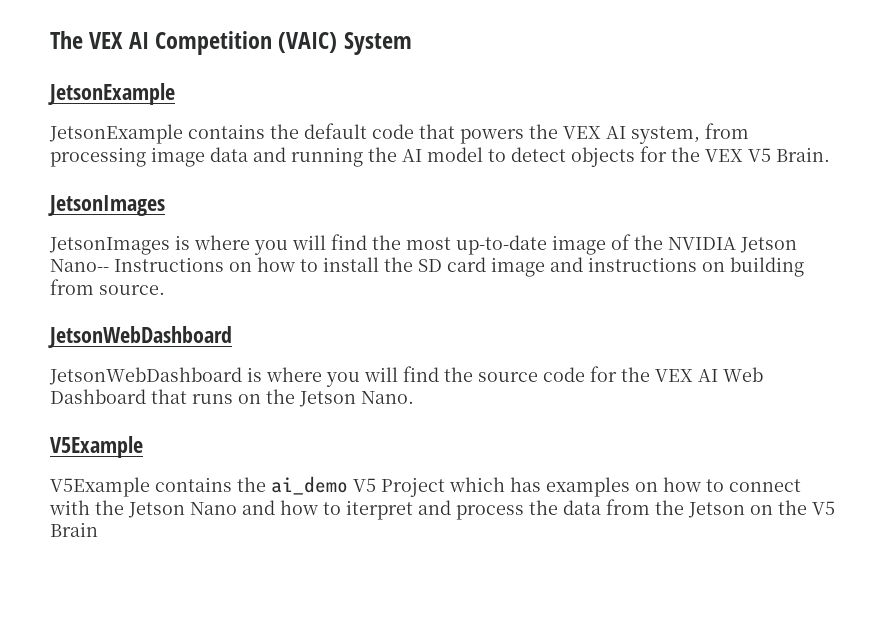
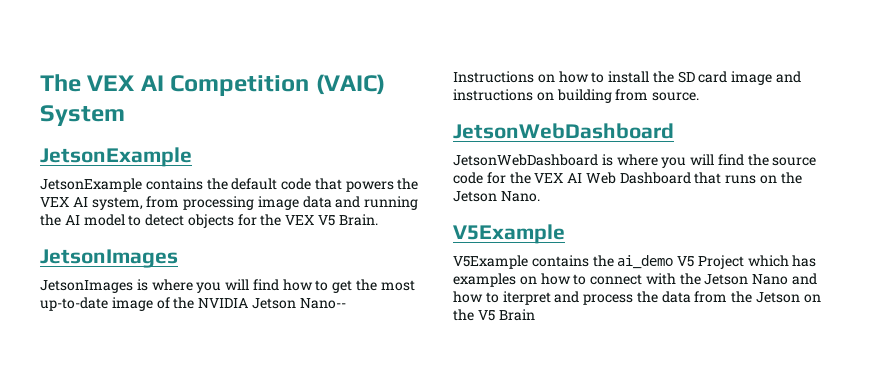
- JetsonImages is where you will find the most up-to-date image of the NVIDIA Jetson Nano-- Instructions on how to install the SD card image and instructions on building from source.
+ JetsonImages is where you will find how to get the most up-to-date image of the NVIDIA Jetson Nano-- Instructions on how to install the SD card image and instructions on building from source.

